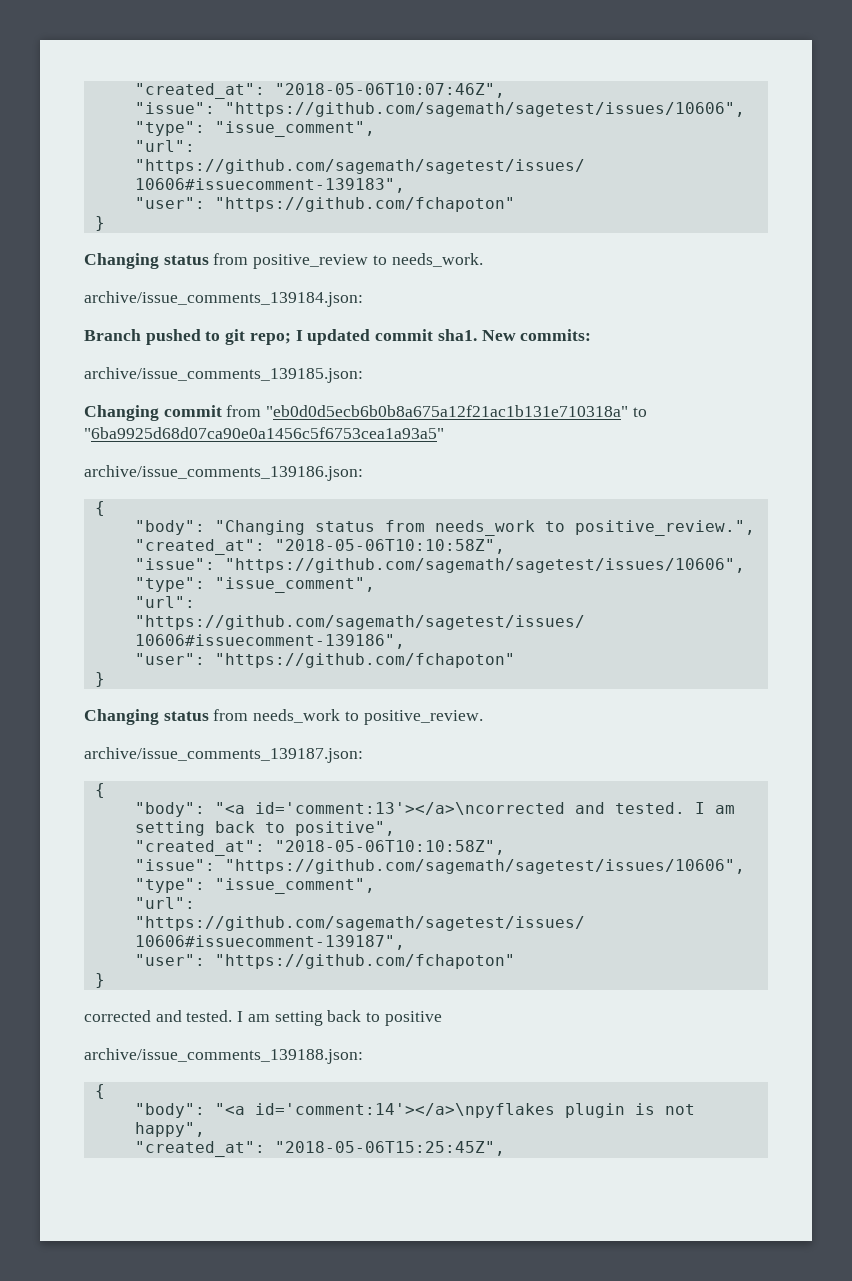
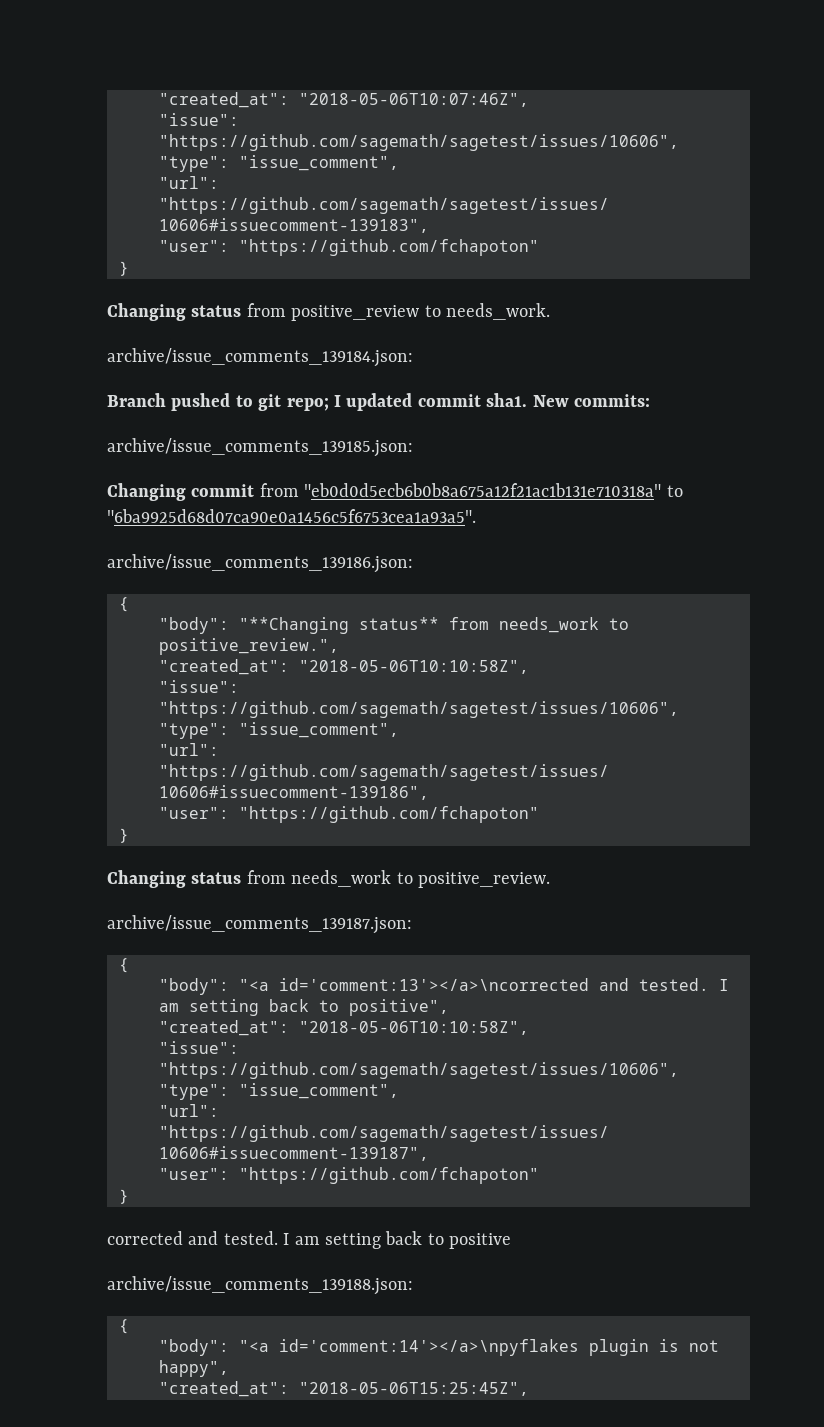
- Changing commit from "eb0d0d5ecb6b0b8a675a12f21ac1b131e710318a" to "6ba9925d68d07ca90e0a1456c5f6753cea1a93a5"
+ Changing commit from "eb0d0d5ecb6b0b8a675a12f21ac1b131e710318a" to "6ba9925d68d07ca90e0a1456c5f6753cea1a93a5".
- "body": "Changing status from needs_work to positive_review.",
+ "body": "**Changing status** from needs_work to positive_review.",

